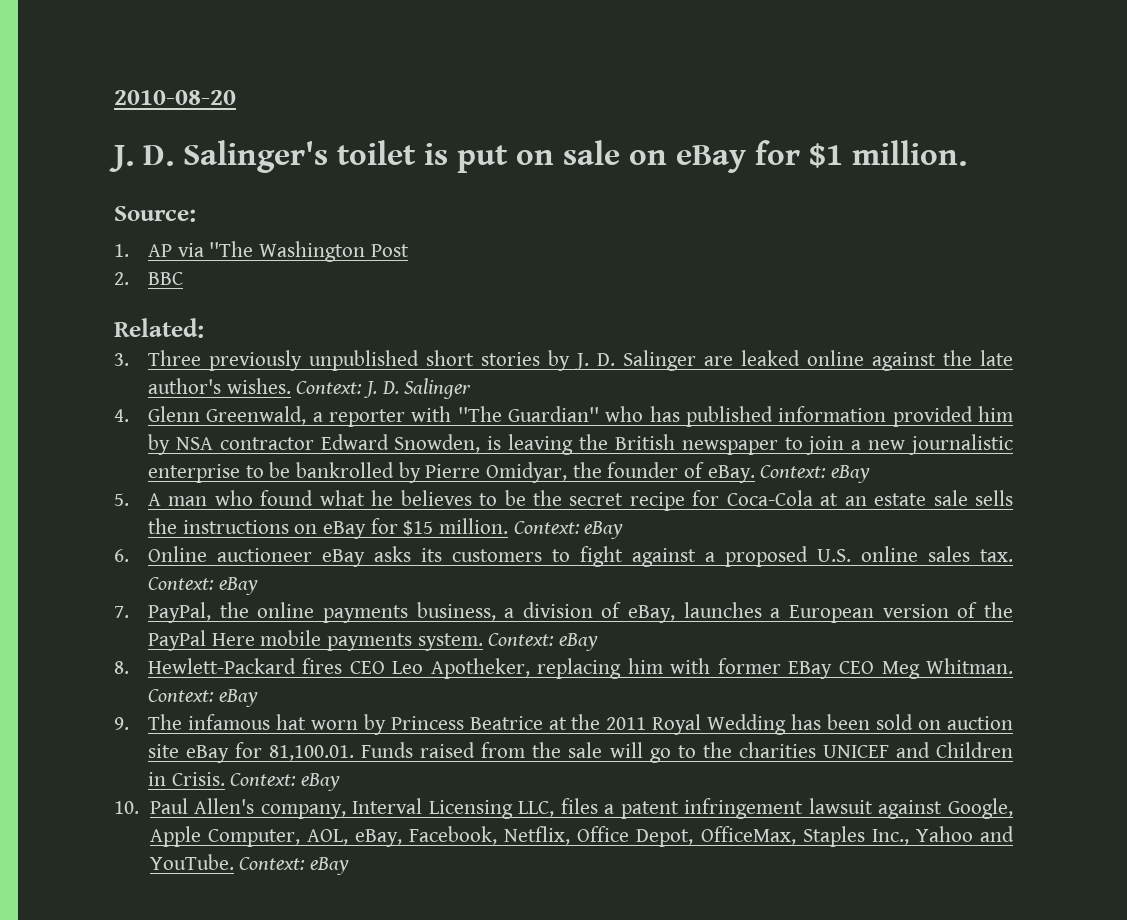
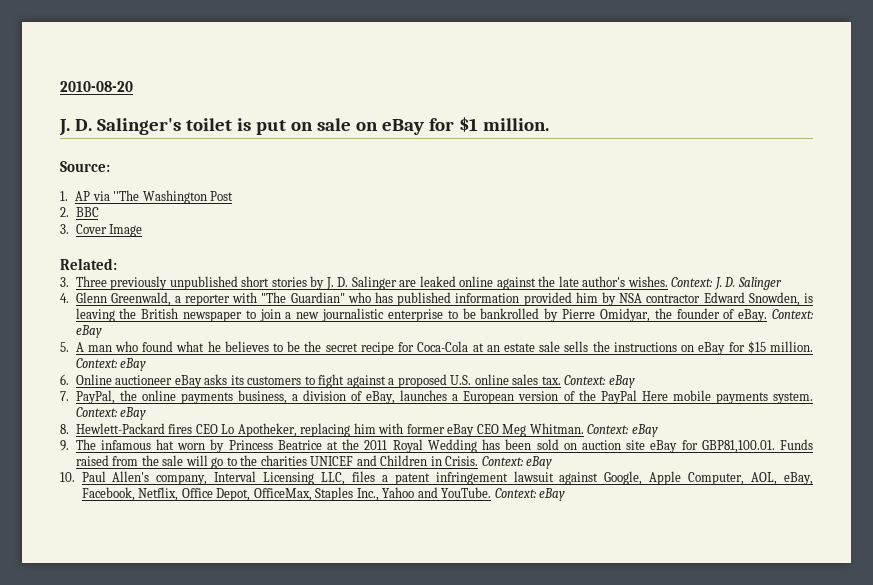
+ 3. Cover Image
- 4. Glenn Greenwald, a reporter with ''The Guardian'' who has published information provided him by NSA contractor Edward Snowden, is leaving the British newspaper to join a new journalistic enterprise to be bankrolled by Pierre Omidyar, the founder of eBay.
+ 4. Glenn Greenwald, a reporter with "The Guardian" who has published information provided him by NSA contractor Edward Snowden, is leaving the British newspaper to join a new journalistic enterprise to be bankrolled by Pierre Omidyar, the founder of eBay.
- 8. Hewlett-Packard fires CEO Leo Apotheker, replacing him with former EBay CEO Meg Whitman.
+ 8. Hewlett-Packard fires CEO Lo Apotheker, replacing him with former eBay CEO Meg Whitman.
- 9. The infamous hat worn by Princess Beatrice at the 2011 Royal Wedding has been sold on auction site eBay for 81,100.01. Funds raised from the sale will go to the charities UNICEF and Children in Crisis.
+ 9. The infamous hat worn by Princess Beatrice at the 2011 Royal Wedding has been sold on auction site eBay for GBP81,100.01. Funds raised from the sale will go to the charities UNICEF and Children in Crisis.

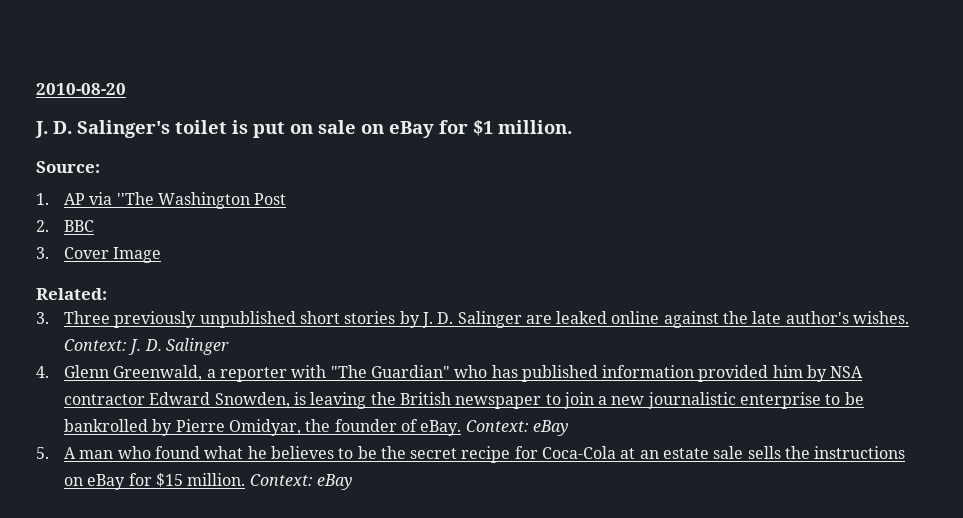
- 6. Online auctioneer eBay asks its customers to fight against a proposed U.S. online sales tax. Context: eBay
- 7. PayPal, the online payments business, a division of eBay, launches a European version of the PayPal Here mobile payments system. Context: eBay
- 8. Hewlett-Packard fires CEO Lo Apotheker, replacing him with former eBay CEO Meg Whitman. Context: eBay
- 9. The infamous hat worn by Princess Beatrice at the 2011 Royal Wedding has been sold on auction site eBay for GBP81,100.01. Funds raised from the sale will go to the charities UNICEF and Children in Crisis. Context: eBay
- 10. Paul Allen's company, Interval Licensing LLC, files a patent infringement lawsuit against Google, Apple Computer, AOL, eBay, Facebook, Netflix, Office Depot, OfficeMax, Staples Inc., Yahoo and YouTube. Context: eBay

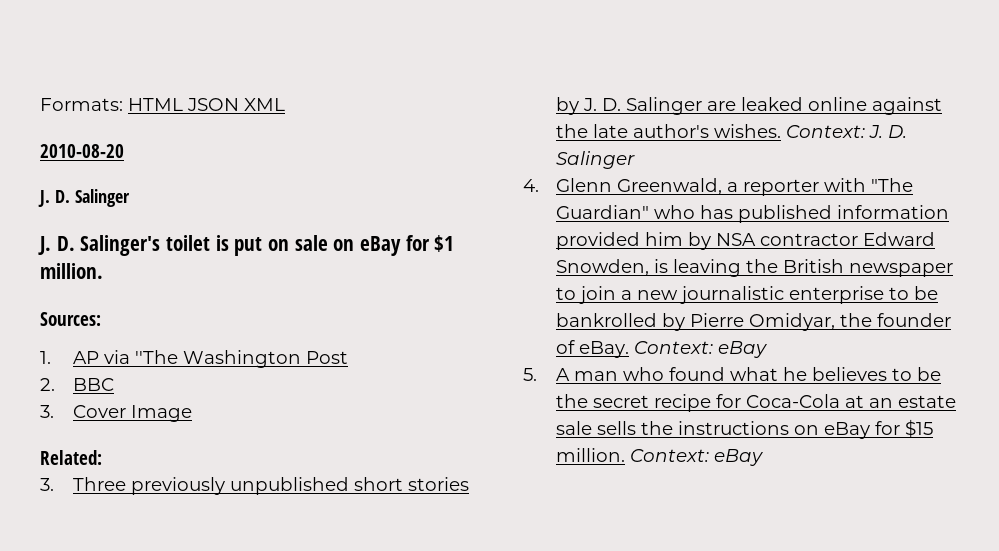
+ Formats: HTML JSON XML
  2010-08-20
+ J. D. Salinger
- Source:
+ Sources:

